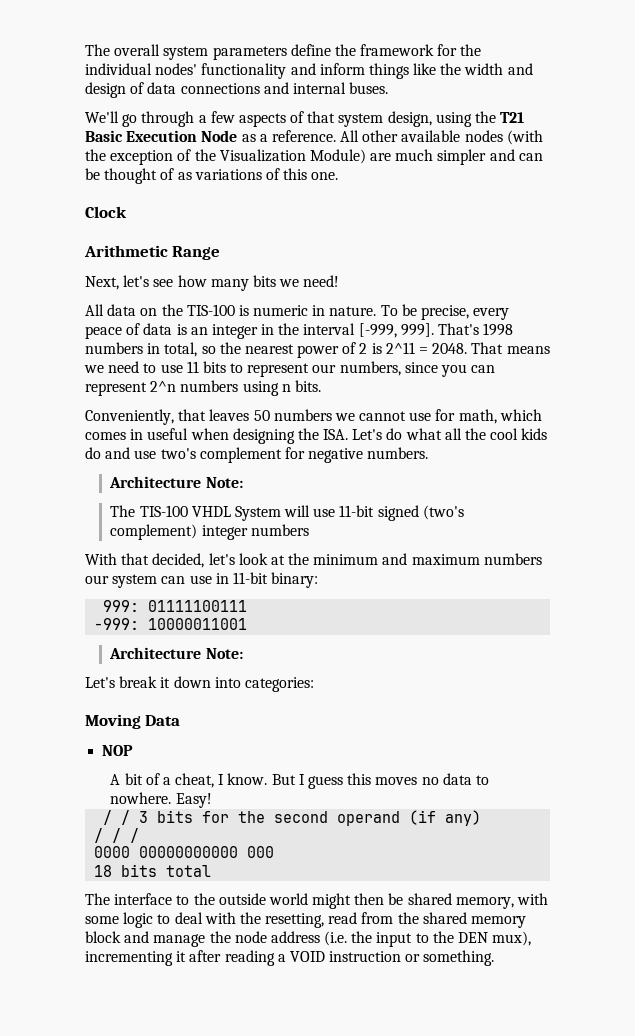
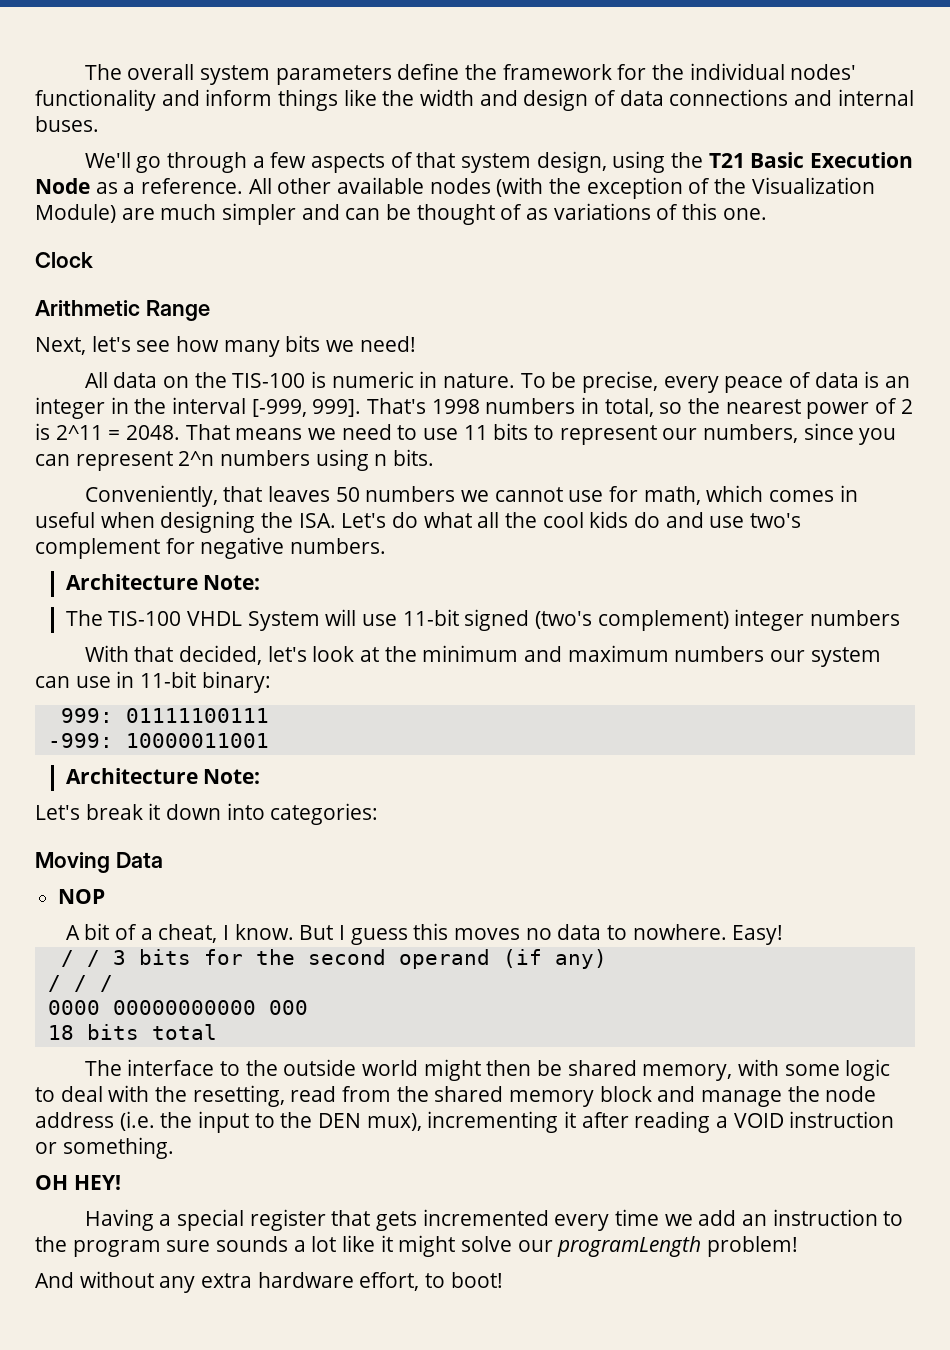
+ OH HEY!
+ Having a special register that gets incremented every time we add an instruction to the program sure sounds a lot like it might solve our programLength problem!
+ And without any extra hardware effort, to boot!

